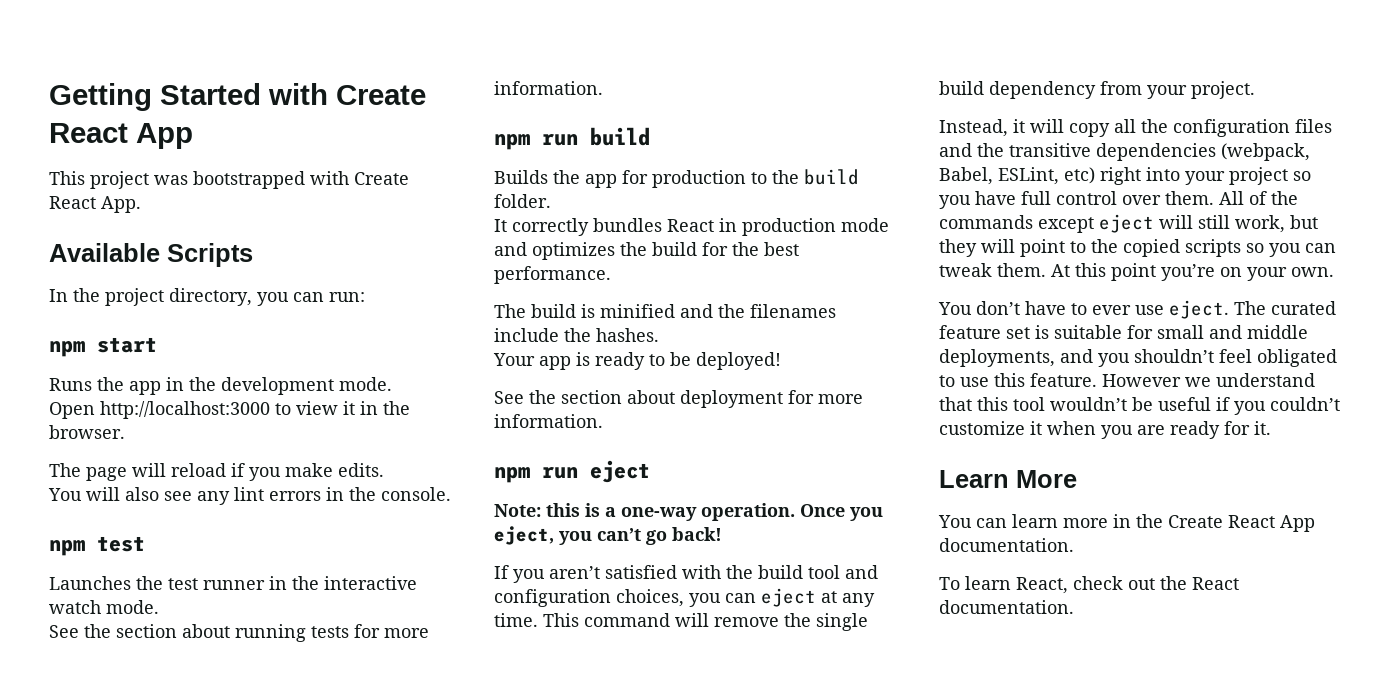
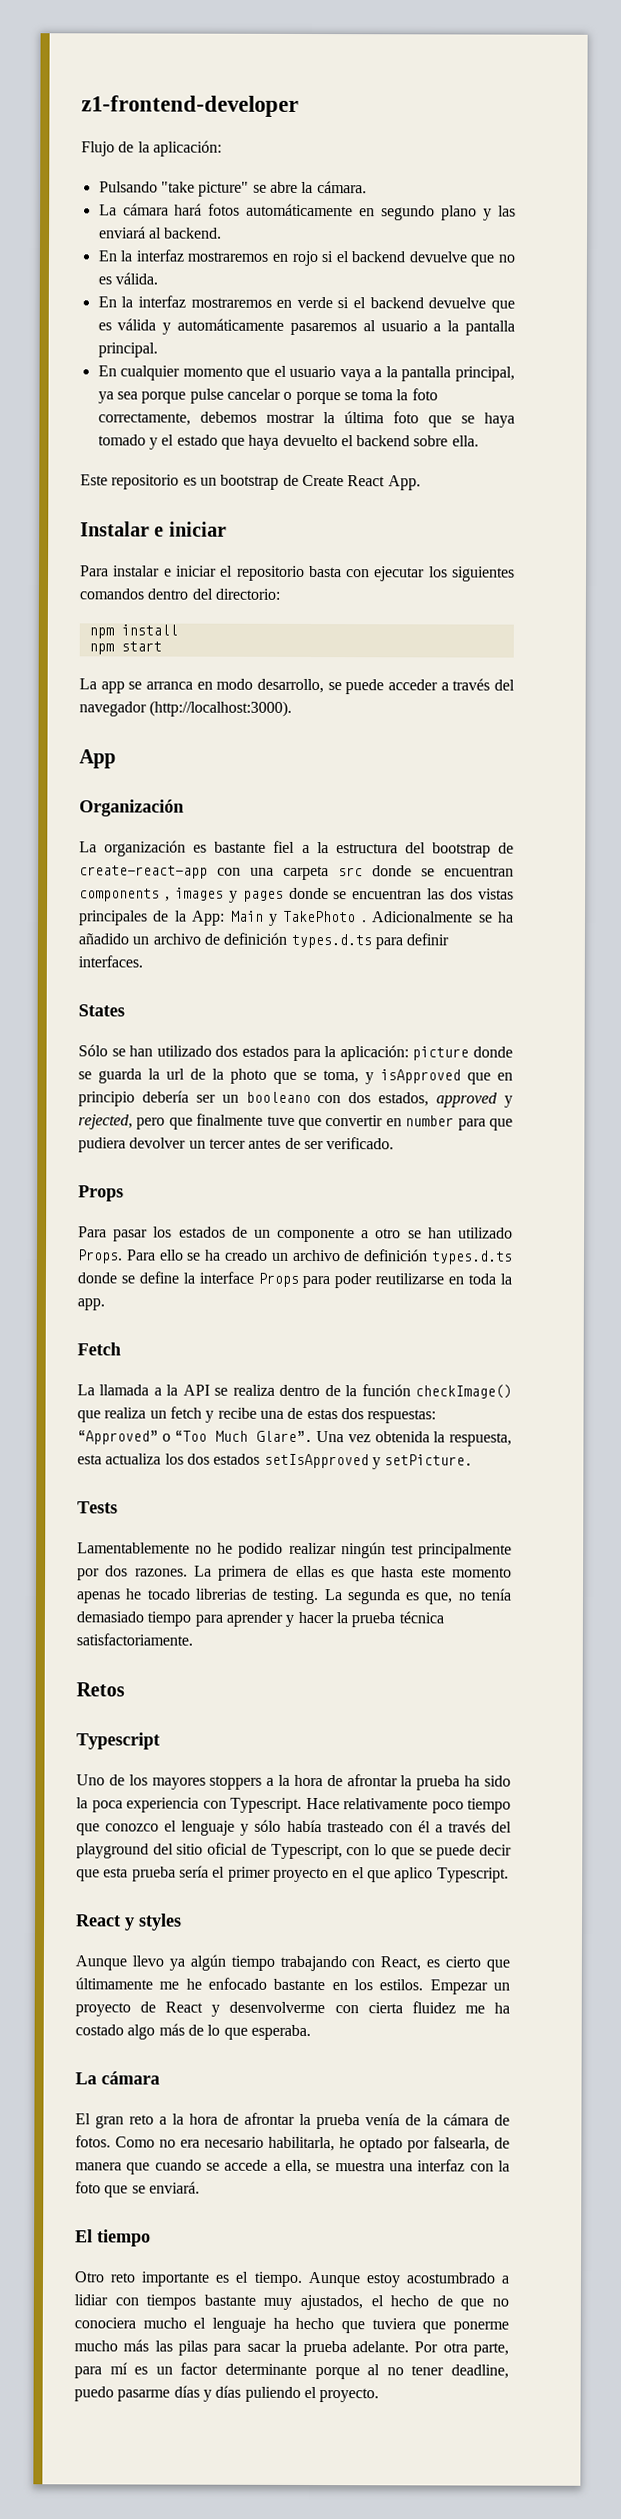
- Getting Started with Create React App
- This project was bootstrapped with Create React App.
- Available Scripts
- In the project directory, you can run:
+ z1-frontend-developer
+ Flujo de la aplicación:
+ Pulsando "take picture" se abre la cámara.
+ La cámara hará fotos automáticamente en segundo plano y las enviará al backend.
+ En la interfaz mostraremos en rojo si el backend devuelve que no es válida.
+ En la interfaz mostraremos en verde si el backend devuelve que es válida y automáticamente pasaremos al usuario a la pantalla principal.
+ En cualquier momento que el usuario vaya a la pantalla principal, ya sea porque pulse cancelar o porque se toma la foto correctamente, debemos mostrar la última foto que se haya tomado y el estado que haya devuelto el backend sobre ella.
+ Este repositorio es un bootstrap de Create React App.
+ Instalar e iniciar
+ Para instalar e iniciar el repositorio basta con ejecutar los siguientes comandos dentro del directorio:
+ npm install
  npm start
- Runs the app in the development mode.
- Open http://localhost:3000 to view it in the browser.
- The page will reload if you make edits.
- You will also see any lint errors in the console.
- npm test
- Launches the test runner in the interactive watch mode.
- See the section about running tests for more information.
- npm run build
- Builds the app for production to the build folder.
- It correctly bundles React in production mode and optimizes the build for the best performance.
- The build is minified and the filenames include the hashes.
- Your app is ready to be deployed!
- See the section about deployment for more information.
- npm run eject
- Note: this is a one-way operation. Once you eject, you can’t go back!
- If you aren’t satisfied with the build tool and configuration choices, you can eject at any time. This command will remove the single build dependency from your project.
- Instead, it will copy all the configuration files and the transitive dependencies (webpack, Babel, ESLint, etc) right into your project so you have full control over them. All of the commands except eject will still work, but they will point to the copied scripts so you can tweak them. At this point you’re on your own.
- You don’t have to ever use eject. The curated feature set is suitable for small and middle deployments, and you shouldn’t feel obligated to use this feature. However we understand that this tool wouldn’t be useful if you couldn’t customize it when you are ready for it.
- Learn More
- You can learn more in the Create React App documentation.
- To learn React, check out the React documentation.
+ La app se arranca en modo desarrollo, se puede acceder a través del navegador (http://localhost:3000).
+ App
+ Organización
+ La organización es bastante fiel a la estructura del bootstrap de create-react-app con una carpeta src donde se encuentran components , images y pages donde se encuentran las dos vistas principales de la App: Main y TakePhoto . Adicionalmente se ha añadido un archivo de definición types.d.ts para definir interfaces.
+ States
+ Sólo se han utilizado dos estados para la aplicación: picture donde se guarda la url de la photo que se toma, y isApproved que en principio debería ser un booleano con dos estados, approved y rejected, pero que finalmente tuve que convertir en number para que pudiera devolver un tercer antes de ser verificado.
+ Props
+ Para pasar los estados de un componente a otro se han utilizado Props. Para ello se ha creado un archivo de definición types.d.ts donde se define la interface Props para poder reutilizarse en toda la app.
+ Fetch
+ La llamada a la API se realiza dentro de la función checkImage() que realiza un fetch y recibe una de estas dos respuestas: “Approved” o “Too Much Glare”. Una vez obtenida la respuesta, esta actualiza los dos estados setIsApproved y setPicture.
+ Tests
+ Lamentablemente no he podido realizar ningún test principalmente por dos razones. La primera de ellas es que hasta este momento apenas he tocado librerias de testing. La segunda es que, no tenía demasiado tiempo para aprender y hacer la prueba técnica satisfactoriamente.
+ Retos
+ Typescript
+ Uno de los mayores stoppers a la hora de afrontar la prueba ha sido la poca experiencia con Typescript. Hace relativamente poco tiempo que conozco el lenguaje y sólo había trasteado con él a través del playground del sitio oficial de Typescript, con lo que se puede decir que esta prueba sería el primer proyecto en el que aplico Typescript.
+ React y styles
+ Aunque llevo ya algún tiempo trabajando con React, es cierto que últimamente me he enfocado bastante en los estilos. Empezar un proyecto de React y desenvolverme con cierta fluidez me ha costado algo más de lo que esperaba.
+ La cámara
+ El gran reto a la hora de afrontar la prueba venía de la cámara de fotos. Como no era necesario habilitarla, he optado por falsearla, de manera que cuando se accede a ella, se muestra una interfaz con la foto que se enviará.
+ El tiempo
+ Otro reto importante es el tiempo. Aunque estoy acostumbrado a lidiar con tiempos bastante muy ajustados, el hecho de que no conociera mucho el lenguaje ha hecho que tuviera que ponerme mucho más las pilas para sacar la prueba adelante. Por otra parte, para mí es un factor determinante porque al no tener deadline, puedo pasarme días y días puliendo el proyecto.

